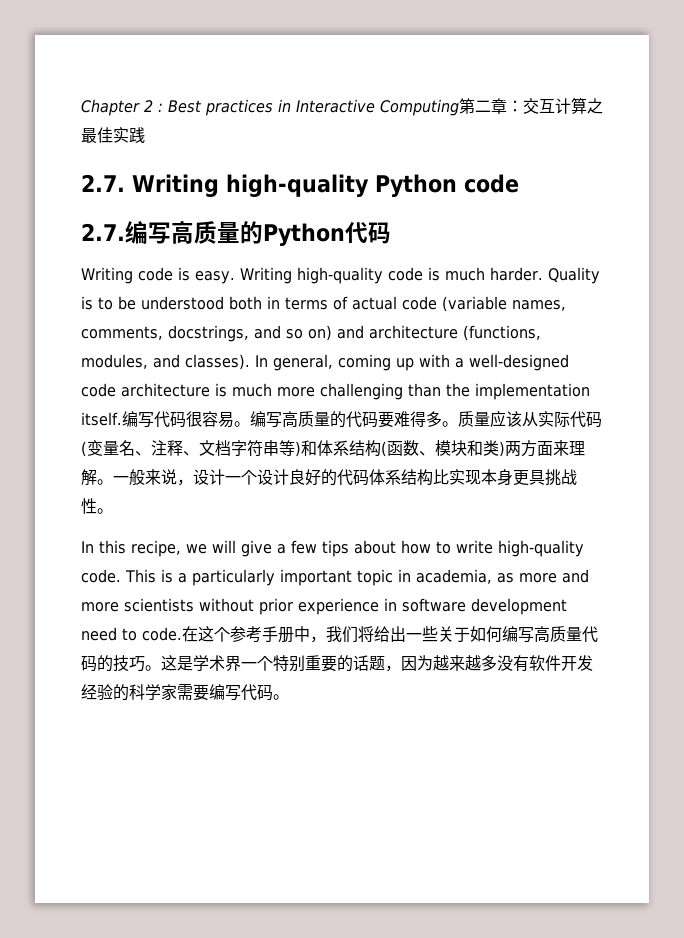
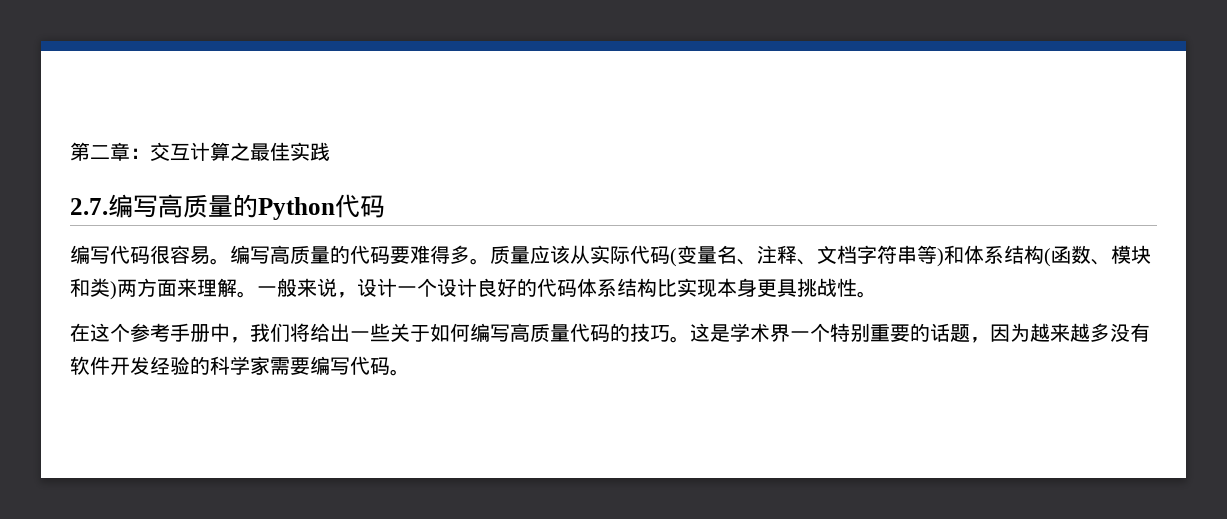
- Chapter 2 : Best practices in Interactive Computing第二章：交互计算之最佳实践
+ 第二章：交互计算之最佳实践
- 2.7. Writing high-quality Python code
- Writing code is easy. Writing high-quality code is much harder. Quality is to be understood both in terms of actual code (variable names, comments, docstrings, and so on) and architecture (functions, modules, and classes). In general, coming up with a well-designed code architecture is much more challenging than the implementation itself.
- In this recipe, we will give a few tips about how to write high-quality code. This is a particularly important topic in academia, as more and more scientists without prior experience in software development need to code.

